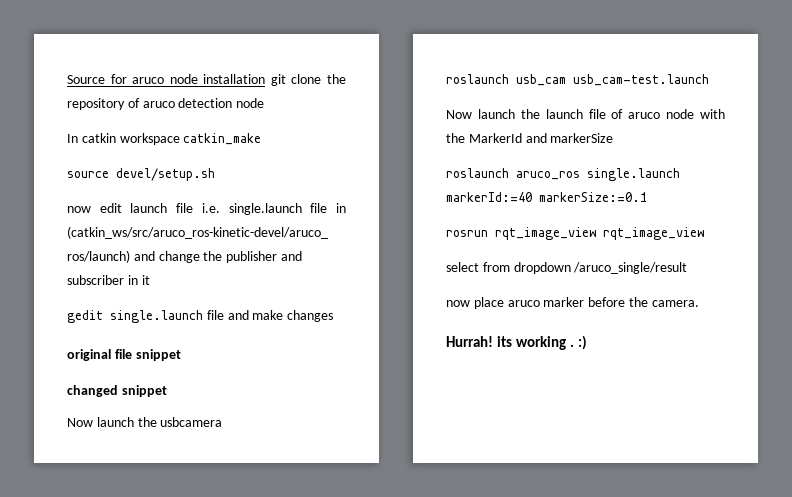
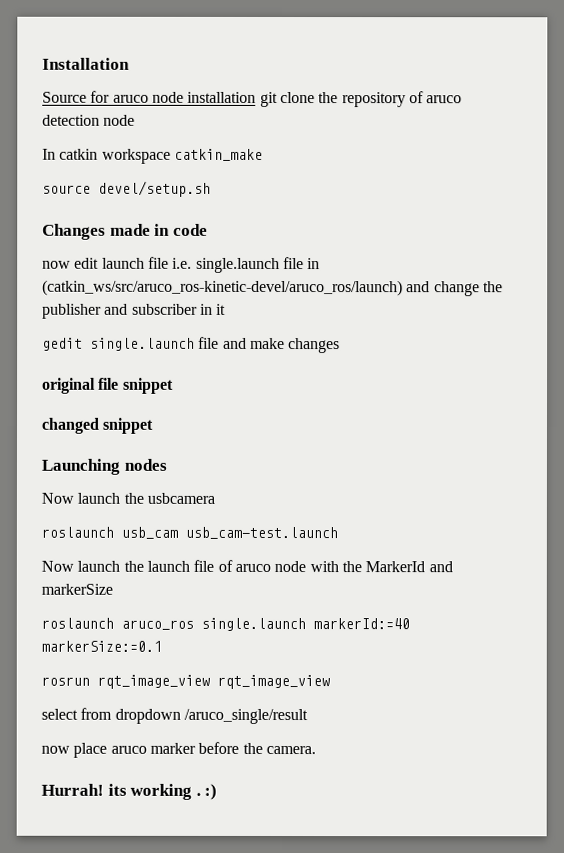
+ Installation
+ Changes made in code
+ Launching nodes

